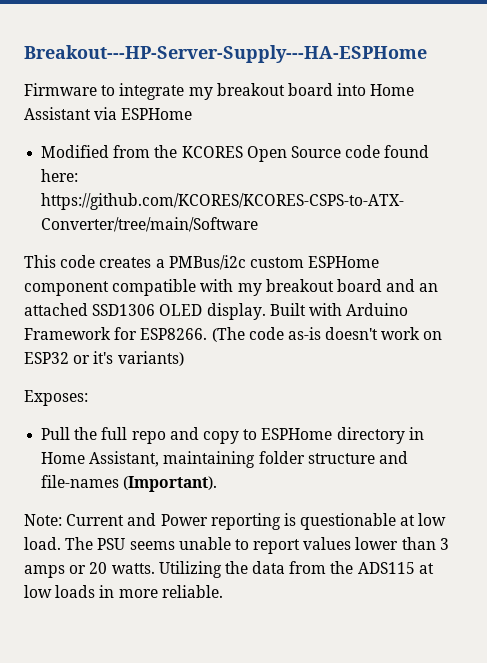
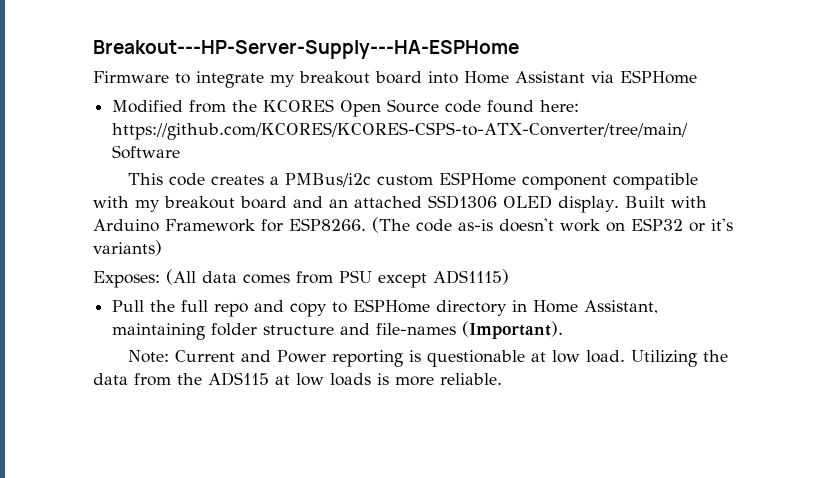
- Exposes:
+ Exposes: (All data comes from PSU except ADS1115)
- The PSU seems unable to report values lower than 3 amps or 20 watts.
- Utilizing the data from the ADS115 at low loads in more reliable.
+ Utilizing the data from the ADS115 at low loads is more reliable.

